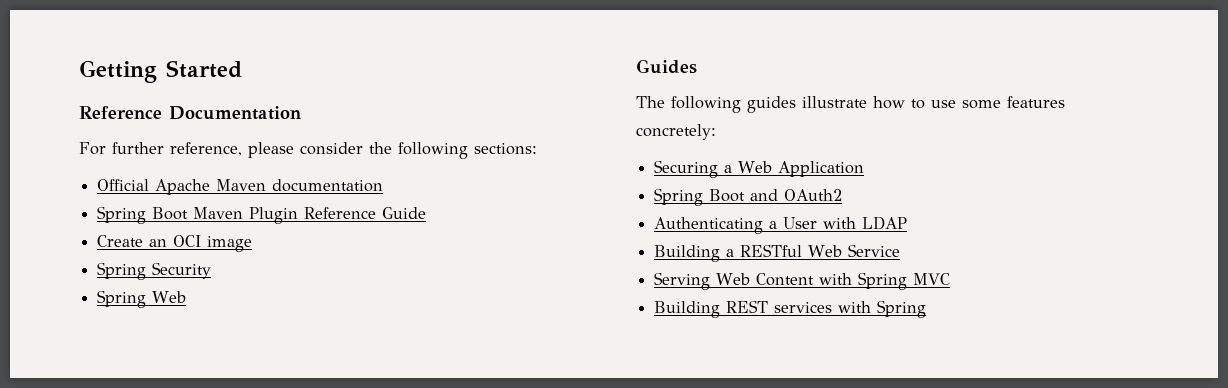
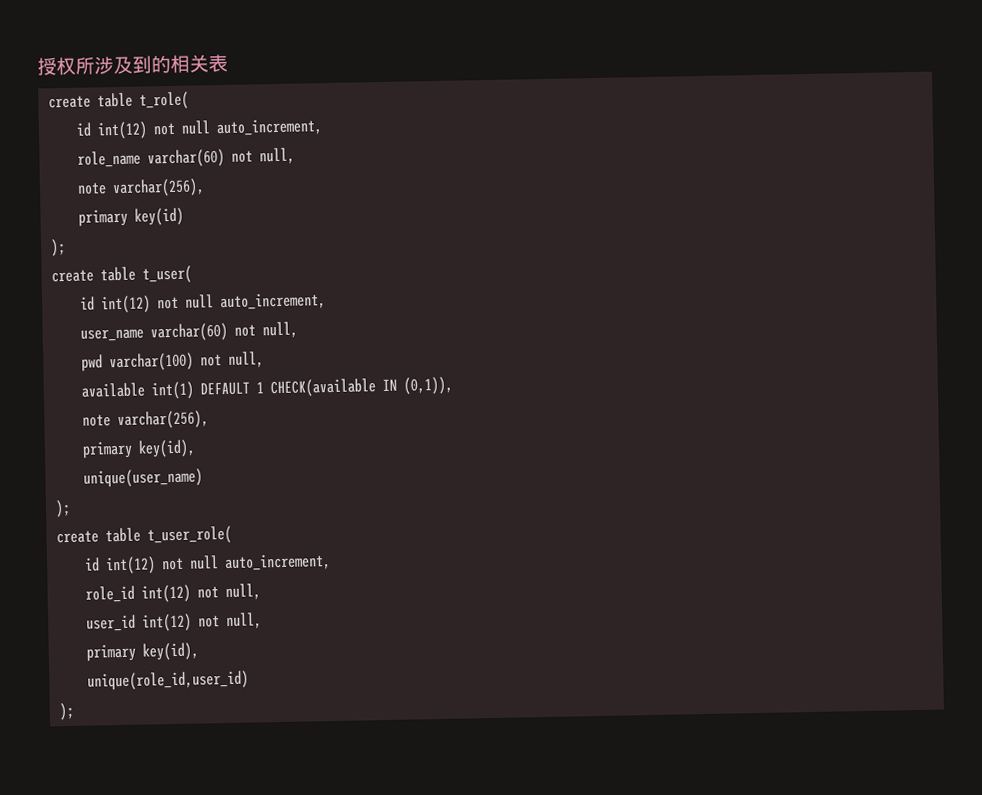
- Getting Started
- Reference Documentation
- For further reference, please consider the following sections:
- Official Apache Maven documentation
- Spring Boot Maven Plugin Reference Guide
- Create an OCI image
- Spring Security
- Spring Web
- Guides
- The following guides illustrate how to use some features concretely:
- Securing a Web Application
- Spring Boot and OAuth2
- Authenticating a User with LDAP
- Building a RESTful Web Service
- Serving Web Content with Spring MVC
- Building REST services with Spring
+ 授权所涉及到的相关表
+ create table t_role(
+ id int(12) not null auto_increment,
+ role_name varchar(60) not null,
+ note varchar(256),
+ primary key(id)
+ );
+ create table t_user(
+ id int(12) not null auto_increment,
+ user_name varchar(60) not null,
+ pwd varchar(100) not null,
+ available int(1) DEFAULT 1 CHECK(available IN (0,1)),
+ note varchar(256),
+ primary key(id),
+ unique(user_name)
+ );
+ create table t_user_role(
+ id int(12) not null auto_increment,
+ role_id int(12) not null,
+ user_id int(12) not null,
+ primary key(id),
+ unique(role_id,user_id)
+ );

